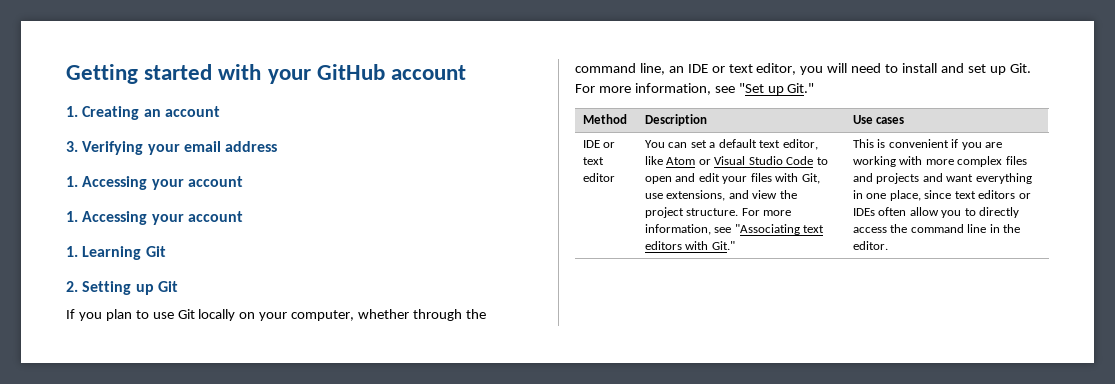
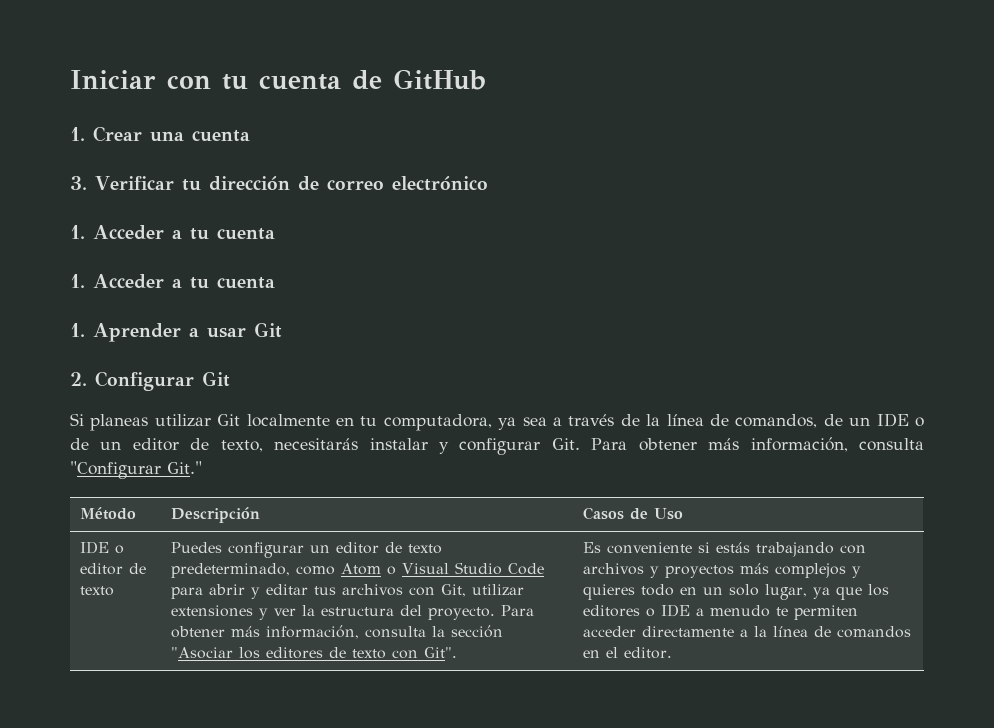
- Getting started with your GitHub account
- 1. Creating an account
- 3. Verifying your email address
- 1. Accessing your account
- 1. Accessing your account
- 1. Learning Git
+ Iniciar con tu cuenta de GitHub
+ 1. Crear una cuenta
+ 3. Verificar tu dirección de correo electrónico
+ 1. Acceder a tu cuenta
+ 1. Acceder a tu cuenta
+ 1. Aprender a usar Git
- 2. Setting up Git
- If you plan to use Git locally on your computer, whether through the command line, an IDE or text editor, you will need to install and set up Git. For more information, see "Set up Git."
- Method | Description | Use cases
- IDE or text editor | You can set a default text editor, like Atom or Visual Studio Code to open and edit your files with Git, use extensions, and view the project structure. For more information, see "Associating text editors with Git." | This is convenient if you are working with more complex files and projects and want everything in one place, since text editors or IDEs often allow you to directly access the command line in the editor.
+ 2. Configurar Git
+ Si planeas utilizar Git localmente en tu computadora, ya sea a través de la línea de comandos, de un IDE o de un editor de texto, necesitarás instalar y configurar Git. Para obtener más información, consulta "Configurar Git."
+ Método | Descripción | Casos de Uso
+ IDE o editor de texto | Puedes configurar un editor de texto predeterminado, como Atom o Visual Studio Code para abrir y editar tus archivos con Git, utilizar extensiones y ver la estructura del proyecto. Para obtener más información, consulta la sección "Asociar los editores de texto con Git". | Es conveniente si estás trabajando con archivos y proyectos más complejos y quieres todo en un solo lugar, ya que los editores o IDE a menudo te permiten acceder directamente a la línea de comandos en el editor.

